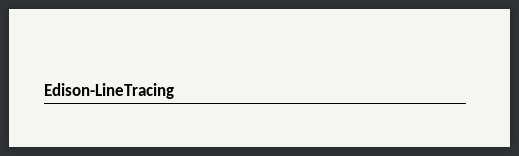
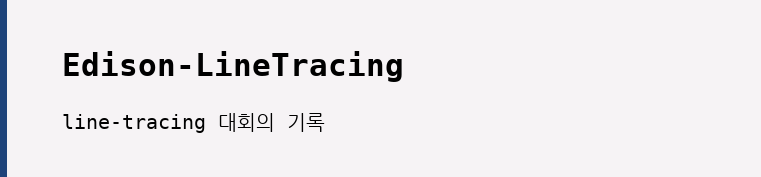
+ line-tracing 대회의 기록

